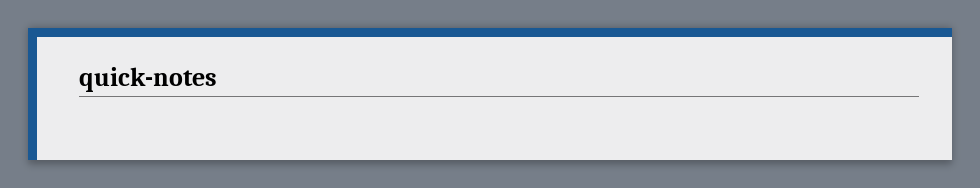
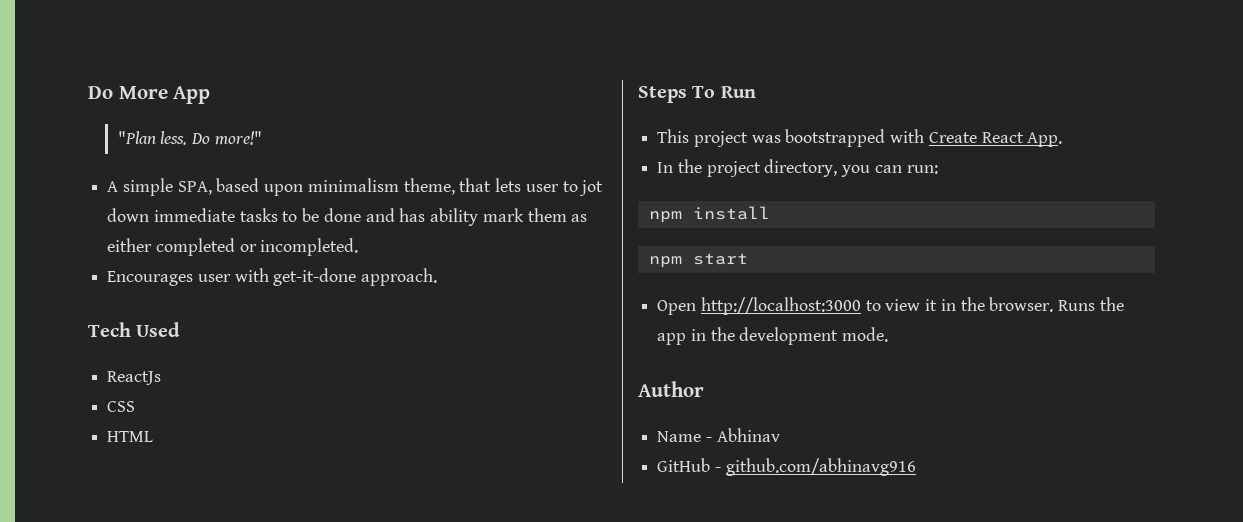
- quick-notes
+ Do More App
+ "Plan less. Do more!"
+ A simple SPA, based upon minimalism theme, that lets user to jot down immediate tasks to be done and has ability mark them as either completed or incompleted.
+ Encourages user with get-it-done approach.
+ Tech Used
+ ReactJs
+ CSS
+ HTML
+ Steps To Run
+ This project was bootstrapped with Create React App.
+ In the project directory, you can run:
+ npm install
+ npm start
+ Open http://localhost:3000 to view it in the browser. Runs the app in the development mode.
+ Author
+ Name - Abhinav
+ GitHub - github.com/abhinavg916

